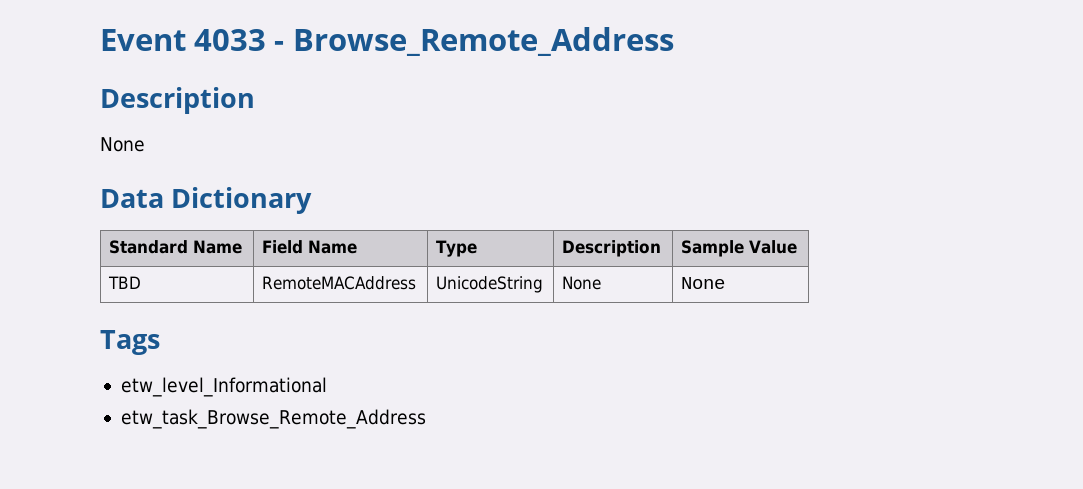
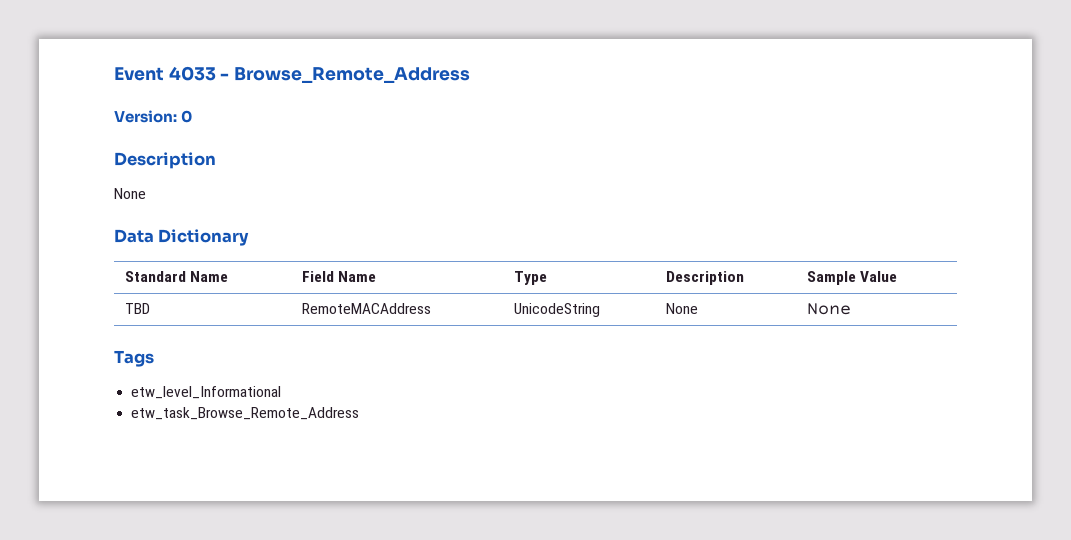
+ Version: 0

